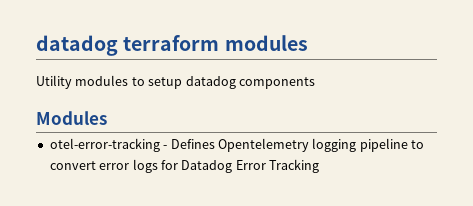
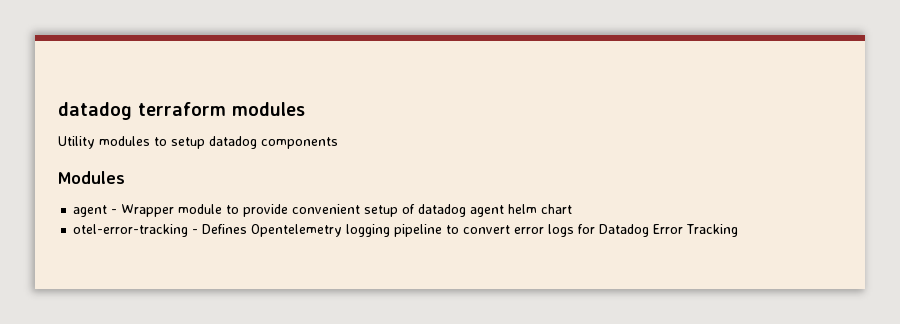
+ agent - Wrapper module to provide convenient setup of datadog agent helm chart

